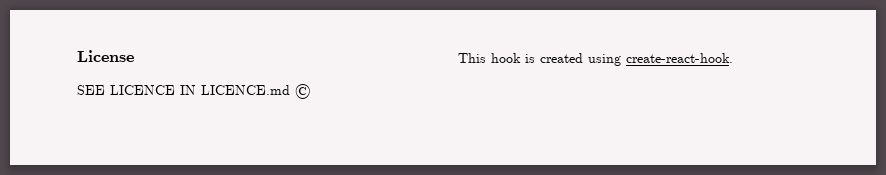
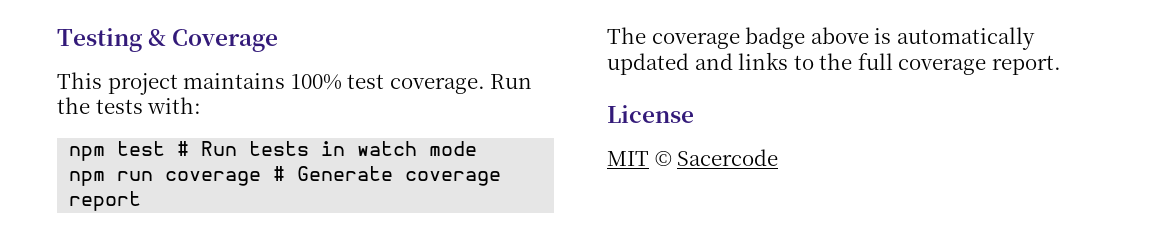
+ Testing & Coverage
+ This project maintains 100% test coverage. Run the tests with:
+ npm test # Run tests in watch mode
+ npm run coverage # Generate coverage report
+ The coverage badge above is automatically updated and links to the full coverage report.
  License
- SEE LICENCE IN LICENCE.md ©
- This hook is created using create-react-hook.
+ MIT © Sacercode

